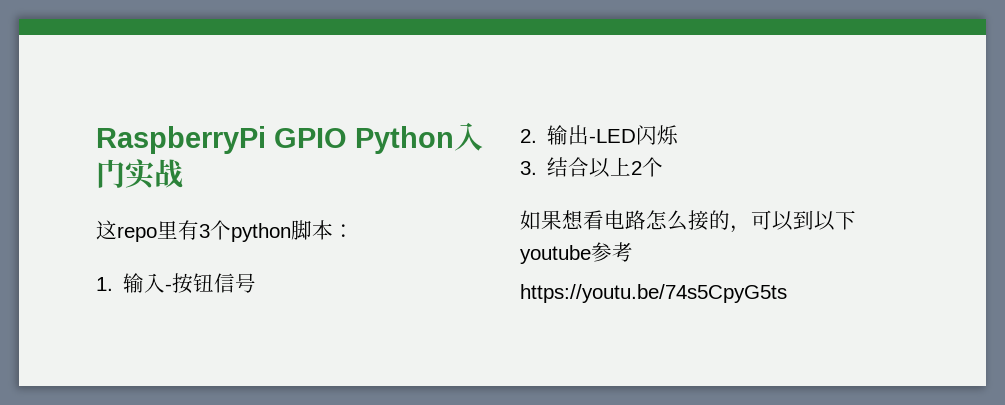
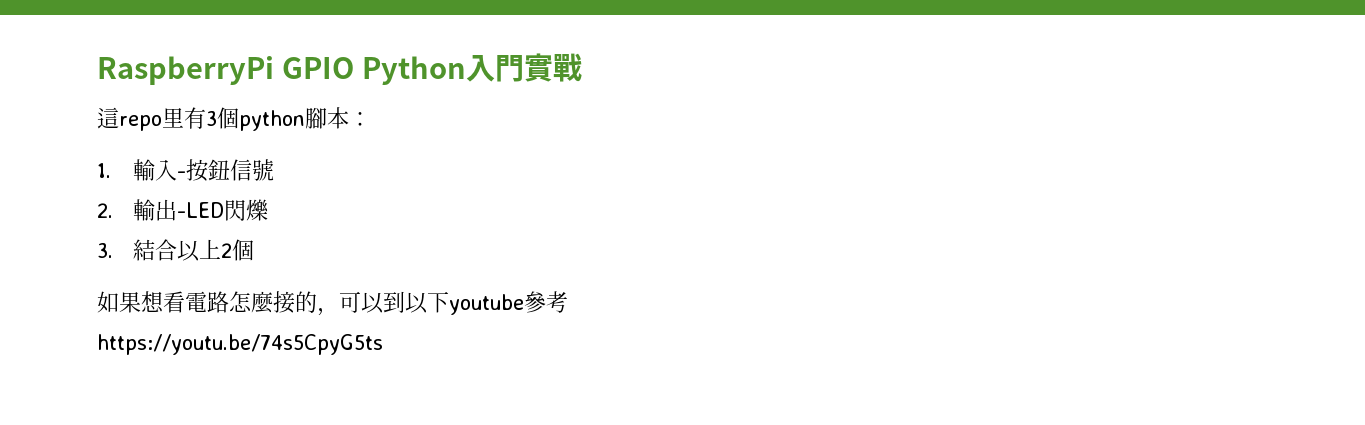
- RaspberryPi GPIO Python入门实战
- 这repo里有3个python脚本：
+ RaspberryPi GPIO Python入門實戰
+ 這repo里有3個python腳本：
- 1.输入-按钮信号
+ 1.輸入-按鈕信號
- 2.输出-LED闪烁
+ 2.輸出-LED閃爍
- 3.结合以上2个
+ 3.結合以上2個
- 如果想看电路怎么接的，可以到以下youtube参考
+ 如果想看電路怎麼接的，可以到以下youtube參考

